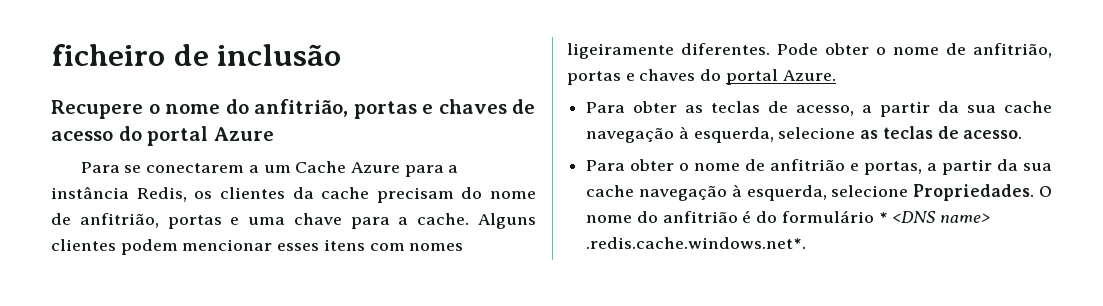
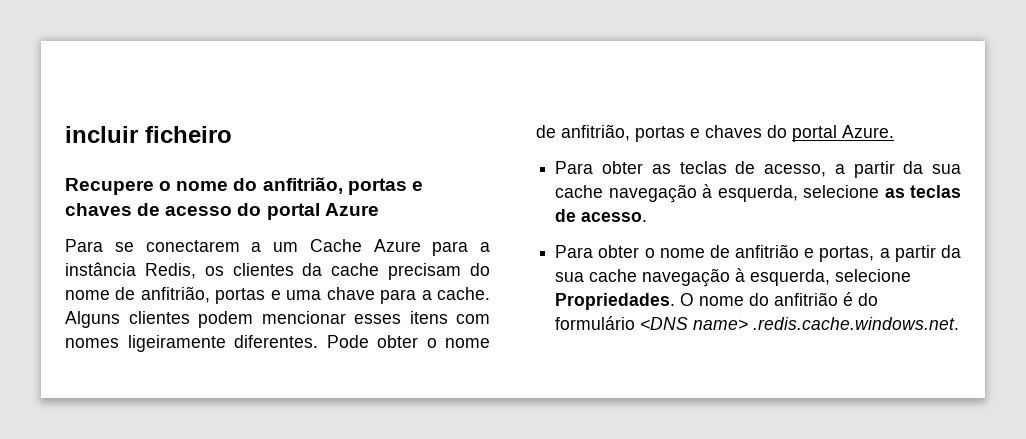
- ficheiro de inclusão
+ incluir ficheiro
- O nome do anfitrião é do formulário * <DNS name> .redis.cache.windows.net*.
+ O nome do anfitrião é do formulário <DNS name> .redis.cache.windows.net.

